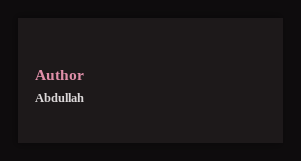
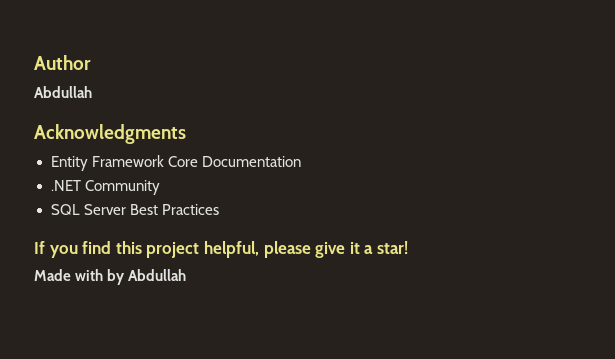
+ Acknowledgments
+ Entity Framework Core Documentation
+ .NET Community
+ SQL Server Best Practices
+ If you find this project helpful, please give it a star!
+ Made with by Abdullah

